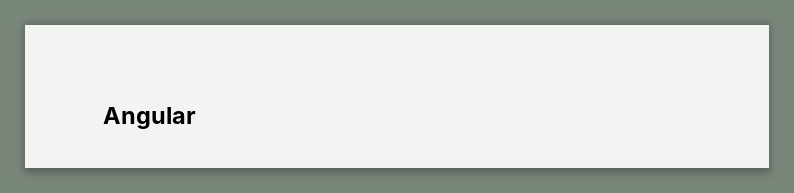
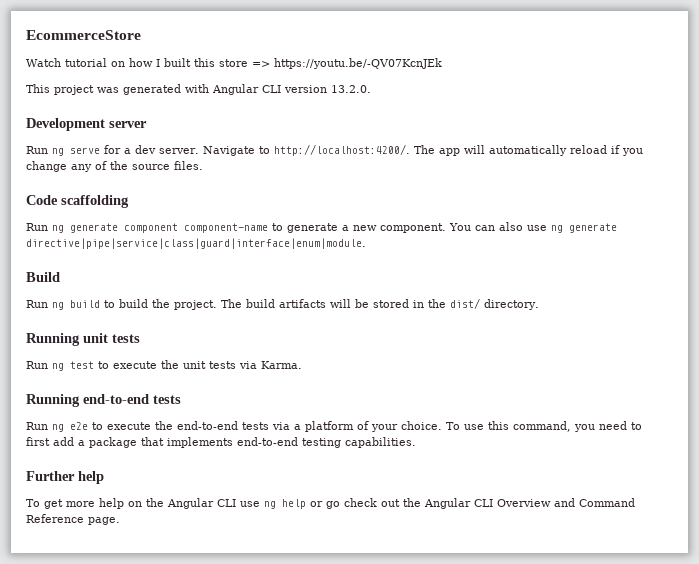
- Angular
+ EcommerceStore
+ Watch tutorial on how I built this store => https://youtu.be/-QV07KcnJEk
+ This project was generated with Angular CLI version 13.2.0.
+ Development server
+ Run ng serve for a dev server. Navigate to http://localhost:4200/. The app will automatically reload if you change any of the source files.
+ Code scaffolding
+ Run ng generate component component-name to generate a new component. You can also use ng generate directive|pipe|service|class|guard|interface|enum|module.
+ Build
+ Run ng build to build the project. The build artifacts will be stored in the dist/ directory.
+ Running unit tests
+ Run ng test to execute the unit tests via Karma.
+ Running end-to-end tests
+ Run ng e2e to execute the end-to-end tests via a platform of your choice. To use this command, you need to first add a package that implements end-to-end testing capabilities.
+ Further help
+ To get more help on the Angular CLI use ng help or go check out the Angular CLI Overview and Command Reference page.

